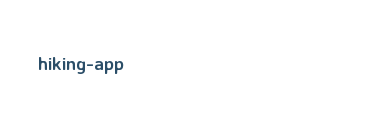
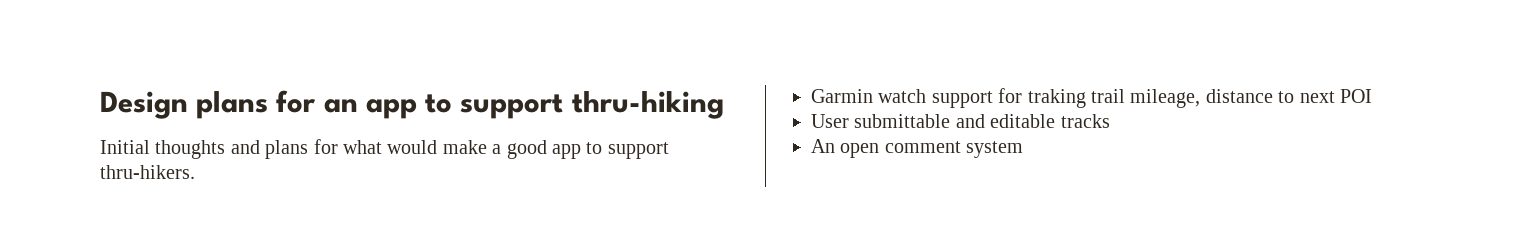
- hiking-app
+ Design plans for an app to support thru-hiking
+ Initial thoughts and plans for what would make a good app to support thru-hikers.
+ Garmin watch support for traking trail mileage, distance to next POI
+ User submittable and editable tracks
+ An open comment system

